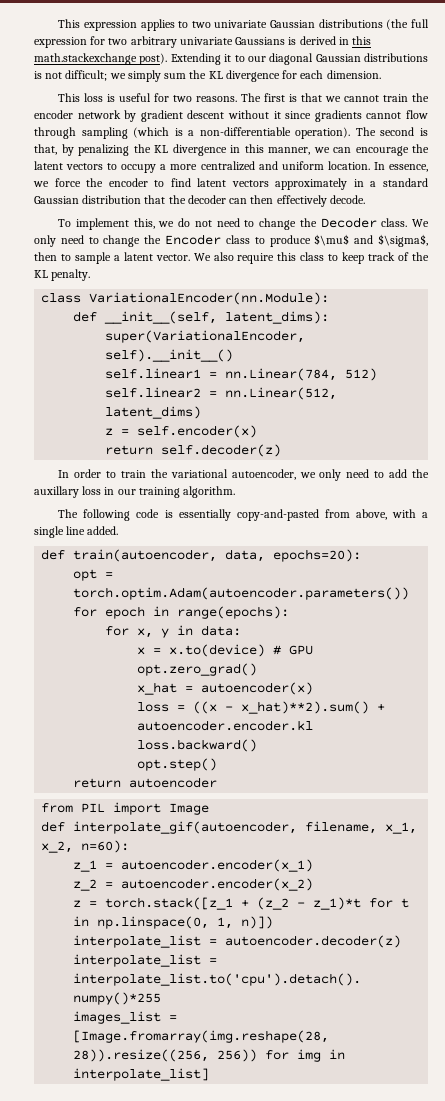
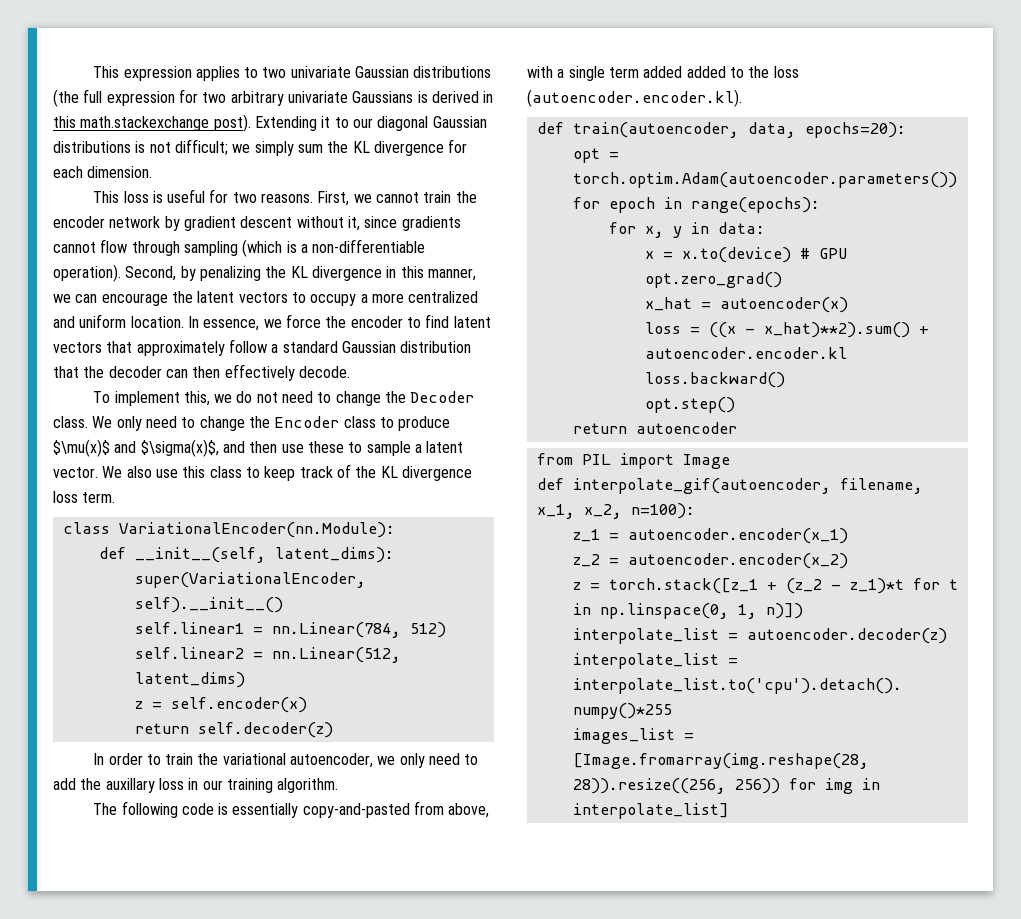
- The first is that we cannot train the encoder network by gradient descent without it since gradients cannot flow through sampling (which is a non-differentiable operation).
+ First, we cannot train the encoder network by gradient descent without it, since gradients cannot flow through sampling (which is a non-differentiable operation).
- The second is that, by penalizing the KL divergence in this manner, we can encourage the latent vectors to occupy a more centralized and uniform location.
+ Second, by penalizing the KL divergence in this manner, we can encourage the latent vectors to occupy a more centralized and uniform location.
- In essence, we force the encoder to find latent vectors approximately in a standard Gaussian distribution that the decoder can then effectively decode.
+ In essence, we force the encoder to find latent vectors that approximately follow a standard Gaussian distribution that the decoder can then effectively decode.
- We only need to change the Encoder class to produce $\mu$ and $\sigma$, then to sample a latent vector.
+ We only need to change the Encoder class to produce $\mu(x)$ and $\sigma(x)$, and then use these to sample a latent vector.
- We also require this class to keep track of the KL penalty.
+ We also use this class to keep track of the KL divergence loss term.
- The following code is essentially copy-and-pasted from above, with a single line added.
+ The following code is essentially copy-and-pasted from above, with a single term added added to the loss (autoencoder.encoder.kl).
- def interpolate_gif(autoencoder, filename, x_1, x_2, n=60):
+ def interpolate_gif(autoencoder, filename, x_1, x_2, n=100):

